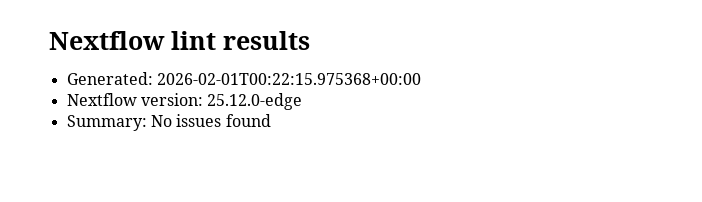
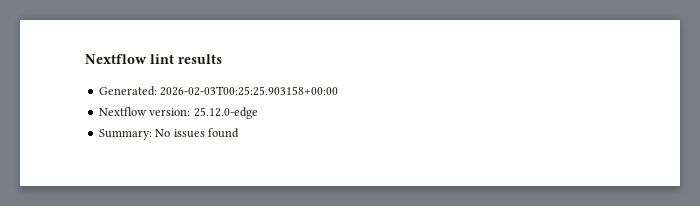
- Generated: 2026-02-01T00:22:15.975368+00:00
+ Generated: 2026-02-03T00:25:25.903158+00:00

